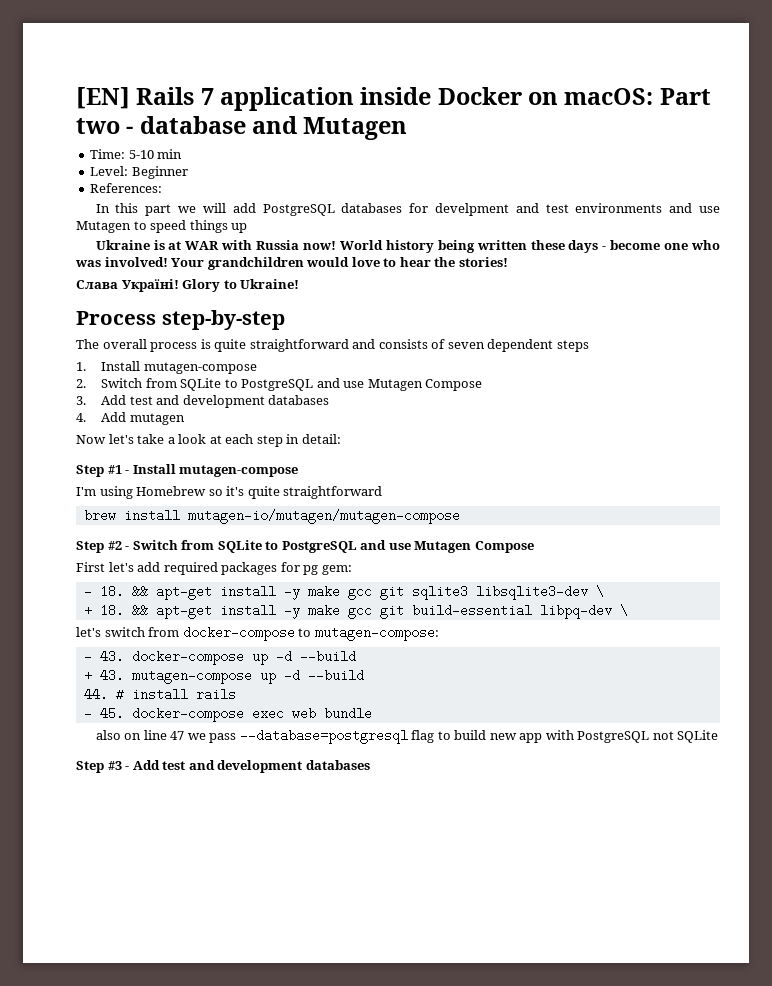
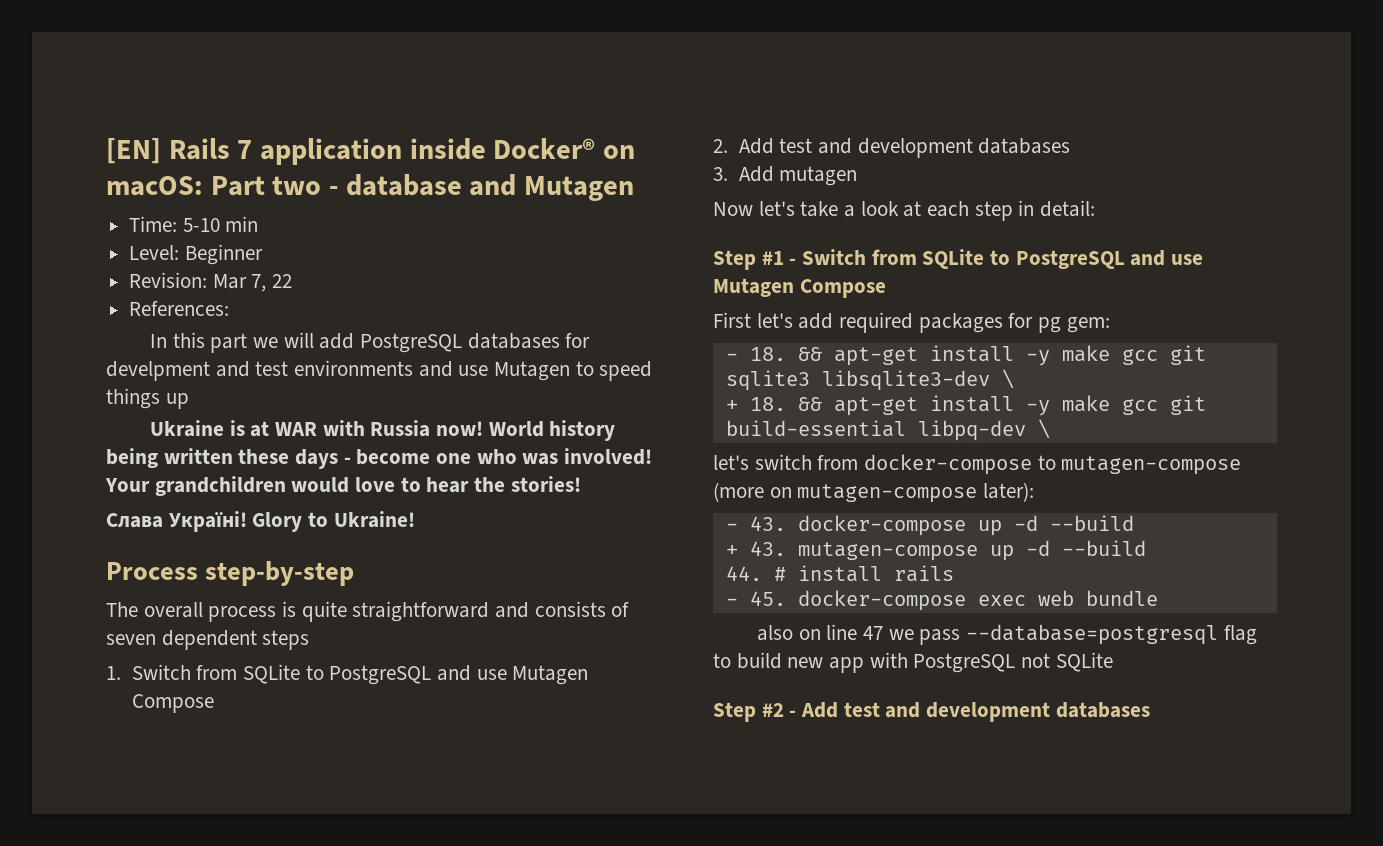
- [EN] Rails 7 application inside Docker on macOS: Part two - database and Mutagen
+ [EN] Rails 7 application inside Docker® on macOS: Part two - database and Mutagen
+ Revision: Mar 7, 22
- 1. Install mutagen-compose
- 2. Switch from SQLite to PostgreSQL and use Mutagen Compose
- 3. Add test and development databases
+ 1. Switch from SQLite to PostgreSQL and use Mutagen Compose
+ 2. Add test and development databases
- 4. Add mutagen
+ 3. Add mutagen
- Step #1 - Install mutagen-compose
- I'm using Homebrew so it's quite straightforward
- brew install mutagen-io/mutagen/mutagen-compose
- Step #2 - Switch from SQLite to PostgreSQL and use Mutagen Compose
+ Step #1 - Switch from SQLite to PostgreSQL and use Mutagen Compose
- let's switch from docker-compose to mutagen-compose:
+ let's switch from docker-compose to mutagen-compose (more on mutagen-compose later):
- Step #3 - Add test and development databases
+ Step #2 - Add test and development databases

